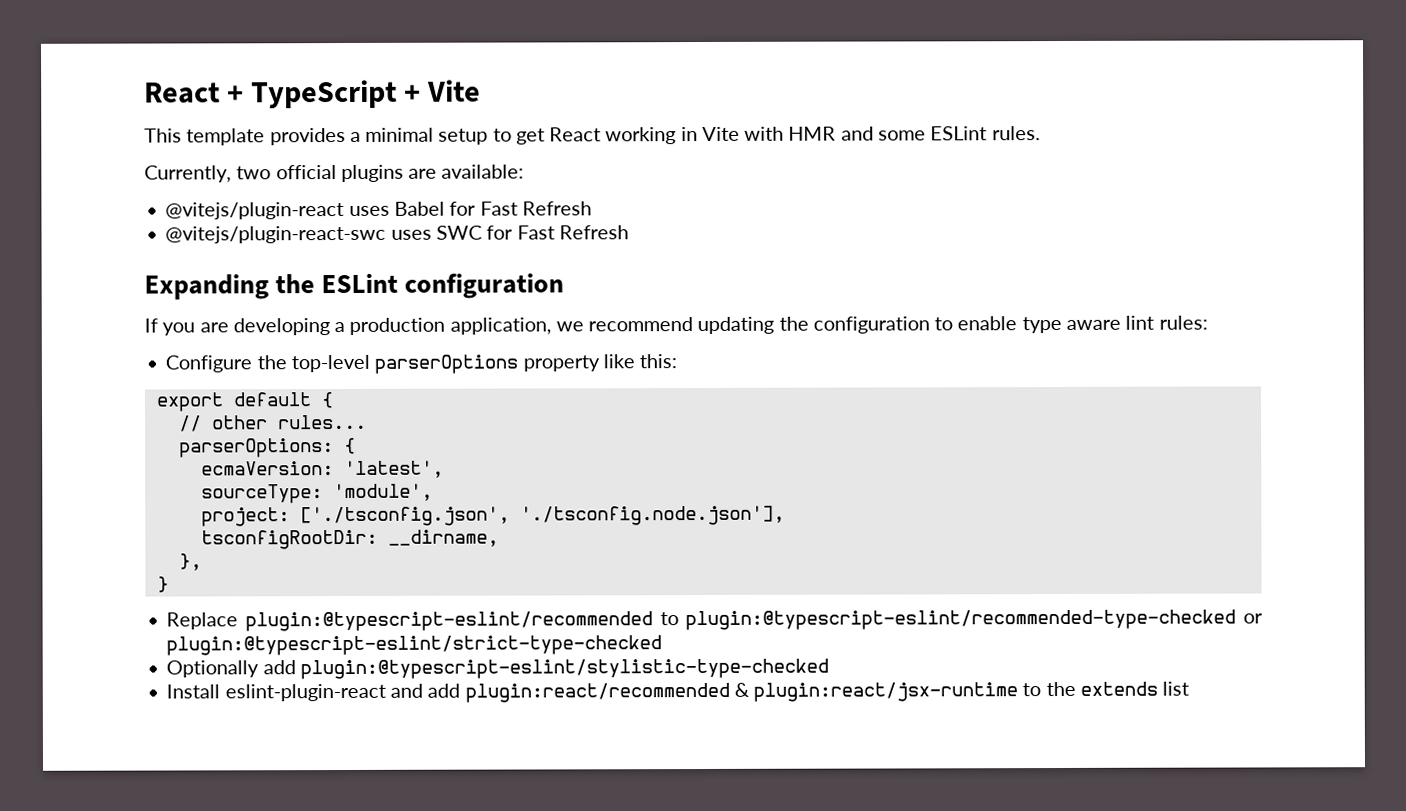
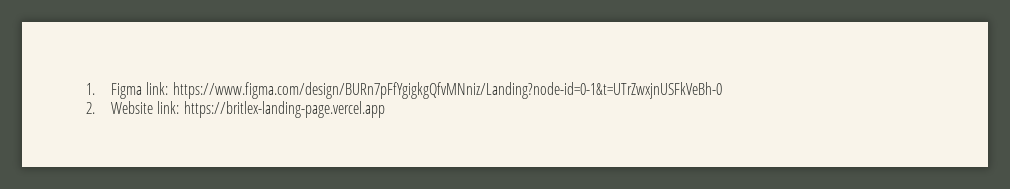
- React + TypeScript + Vite
- This template provides a minimal setup to get React working in Vite with HMR and some ESLint rules.
- Currently, two official plugins are available:
- @vitejs/plugin-react uses Babel for Fast Refresh
- @vitejs/plugin-react-swc uses SWC for Fast Refresh
- Expanding the ESLint configuration
- If you are developing a production application, we recommend updating the configuration to enable type aware lint rules:
- Configure the top-level parserOptions property like this:
- export default {
- // other rules...
- parserOptions: {
- ecmaVersion: 'latest',
- sourceType: 'module',
- project: ['./tsconfig.json', './tsconfig.node.json'],
- tsconfigRootDir: __dirname,
- },
- }
- Replace plugin:@typescript-eslint/recommended to plugin:@typescript-eslint/recommended-type-checked or plugin:@typescript-eslint/strict-type-checked
- Optionally add plugin:@typescript-eslint/stylistic-type-checked
- Install eslint-plugin-react and add plugin:react/recommended & plugin:react/jsx-runtime to the extends list
+ 1. Figma link: https://www.figma.com/design/BURn7pFfYgigkgQfvMNniz/Landing?node-id=0-1&t=UTrZwxjnUSFkVeBh-0
+ 2. Website link: https://britlex-landing-page.vercel.app

